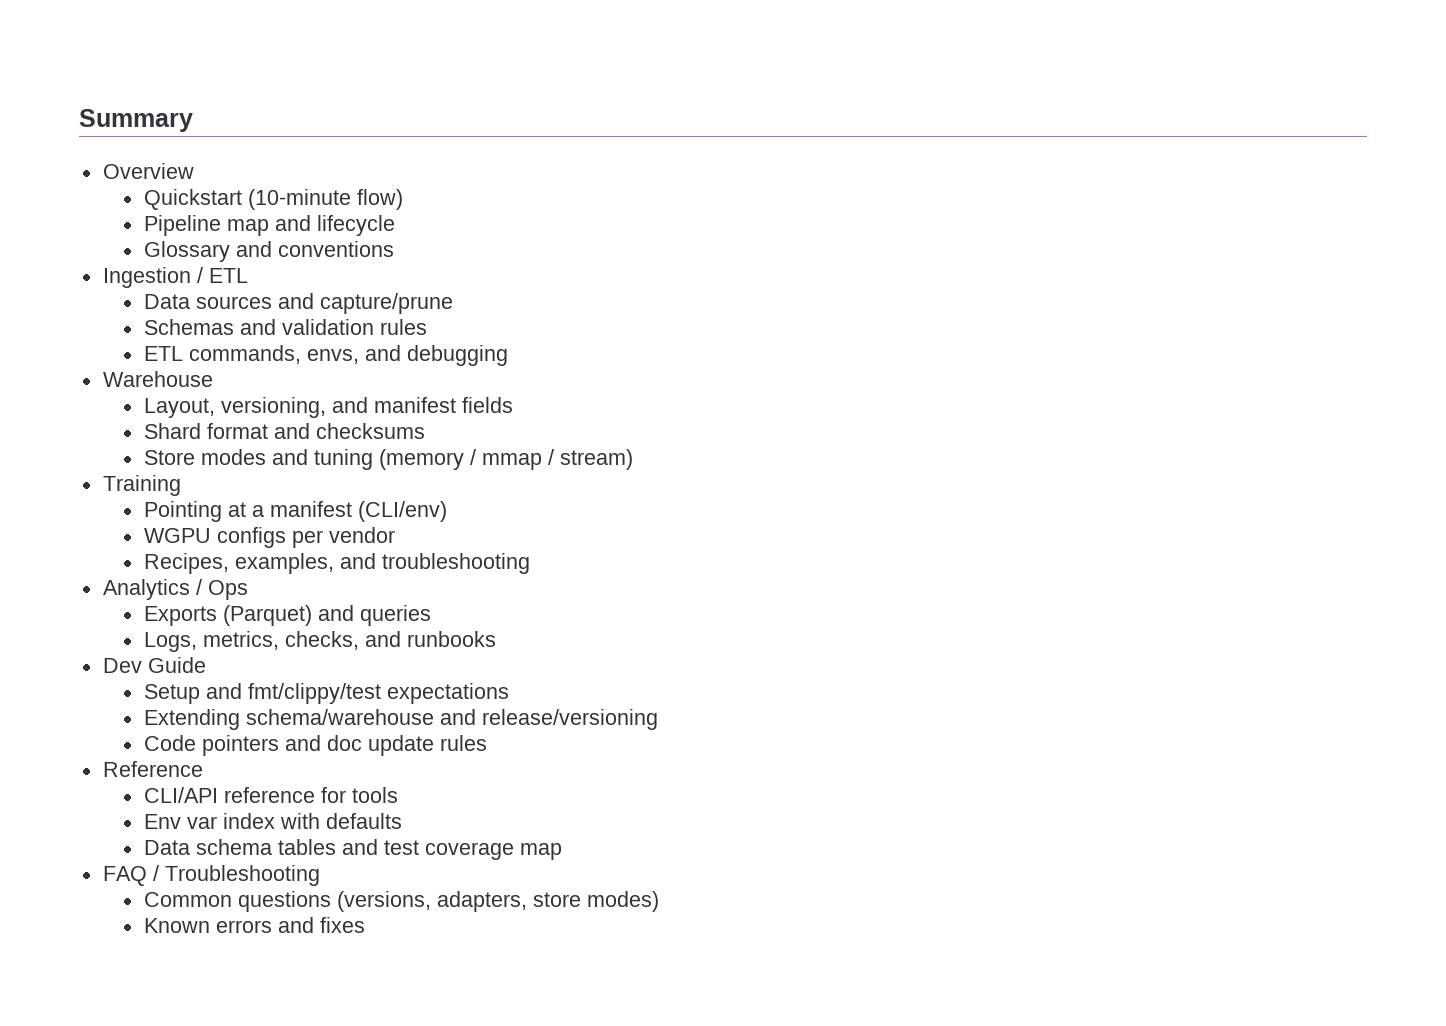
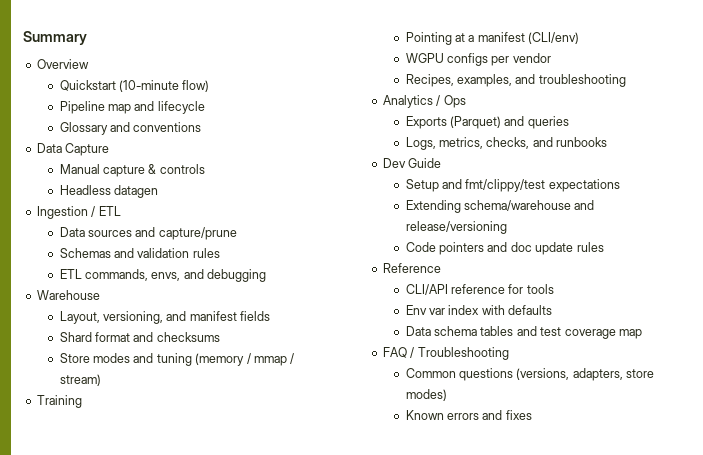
+ Data Capture
+ Manual capture & controls
+ Headless datagen

